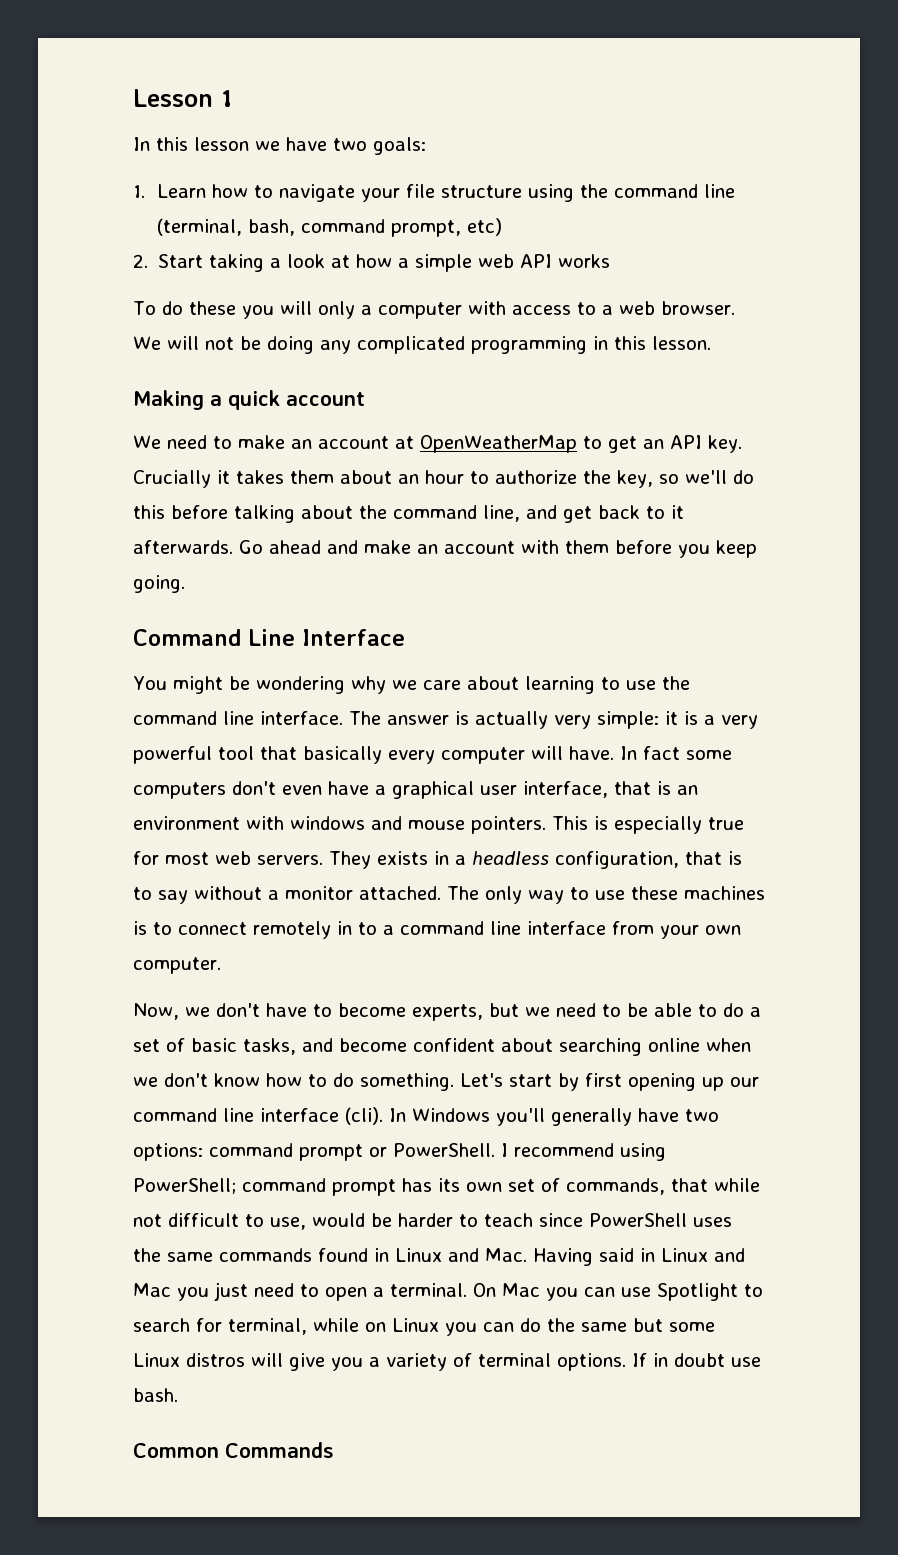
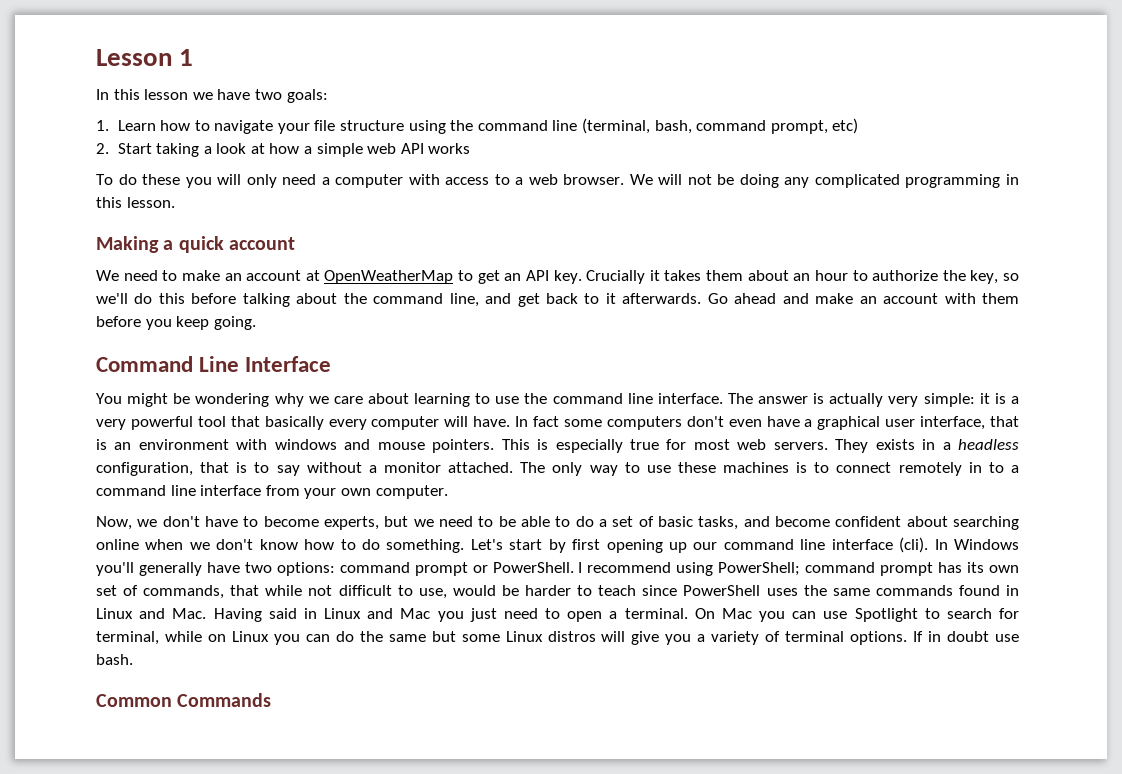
- To do these you will only a computer with access to a web browser.
+ To do these you will only need a computer with access to a web browser.

